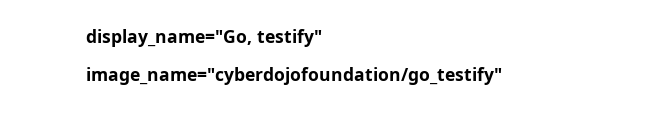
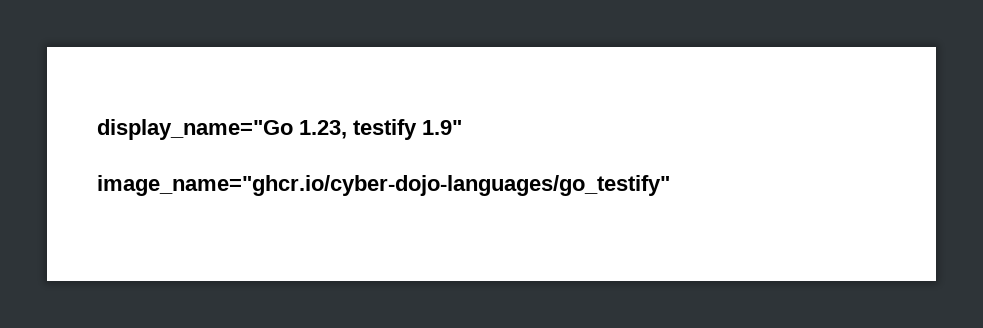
- display_name="Go, testify"
- image_name="cyberdojofoundation/go_testify"
+ display_name="Go 1.23, testify 1.9"
+ image_name="ghcr.io/cyber-dojo-languages/go_testify"

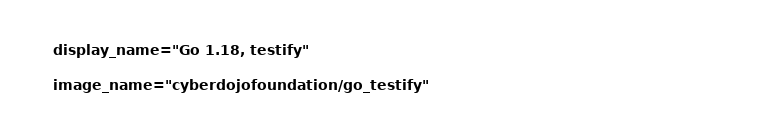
- display_name="Go 1.23, testify 1.9"
- image_name="ghcr.io/cyber-dojo-languages/go_testify"
+ display_name="Go 1.18, testify"
+ image_name="cyberdojofoundation/go_testify"

